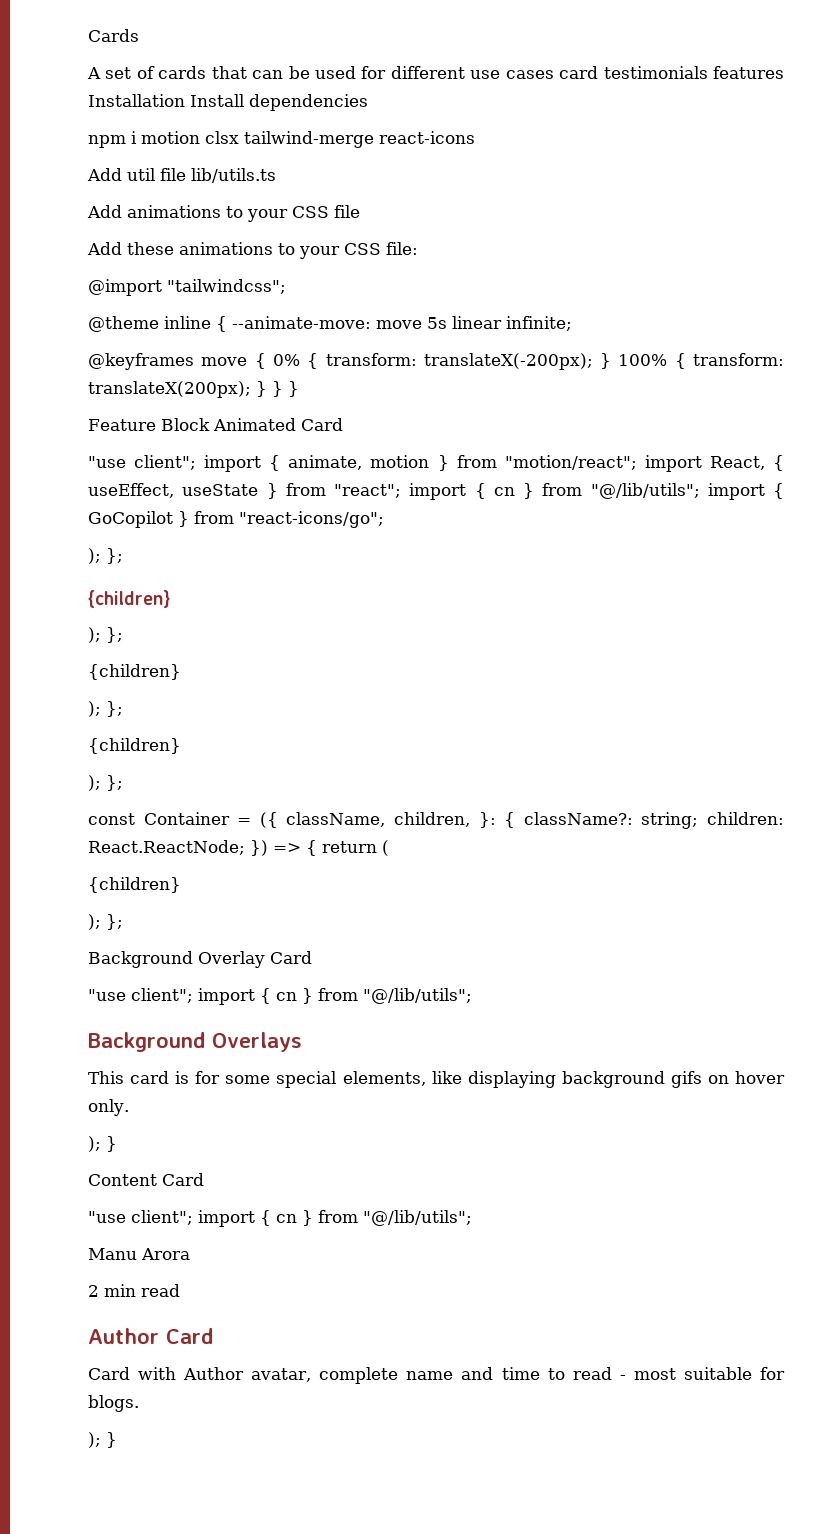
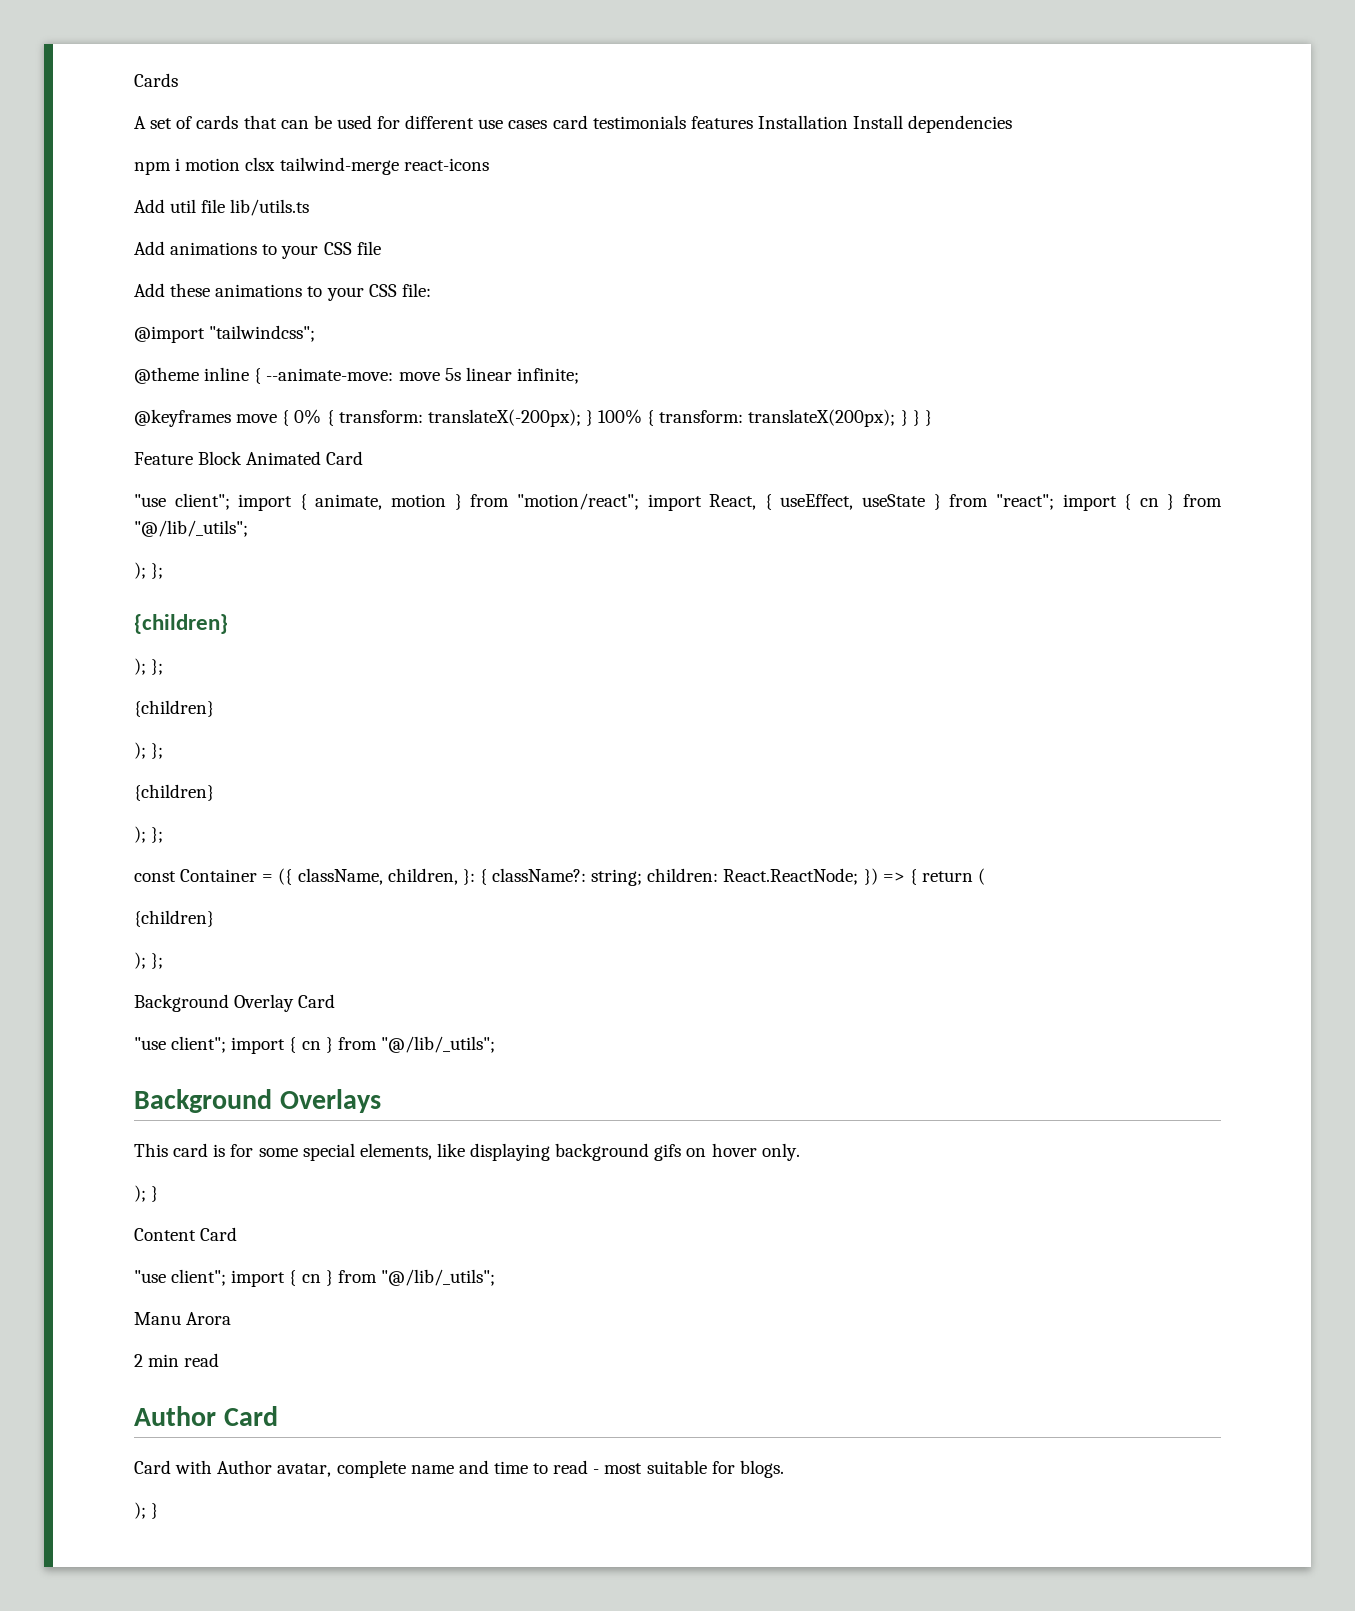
- "use client"; import { animate, motion } from "motion/react"; import React, { useEffect, useState } from "react"; import { cn } from "@/lib/utils"; import { GoCopilot } from "react-icons/go";
+ "use client"; import { animate, motion } from "motion/react"; import React, { useEffect, useState } from "react"; import { cn } from "@/lib/_utils";
  Background Overlay Card
- "use client"; import { cn } from "@/lib/utils";
+ "use client"; import { cn } from "@/lib/_utils";
  Content Card
- "use client"; import { cn } from "@/lib/utils";
+ "use client"; import { cn } from "@/lib/_utils";

